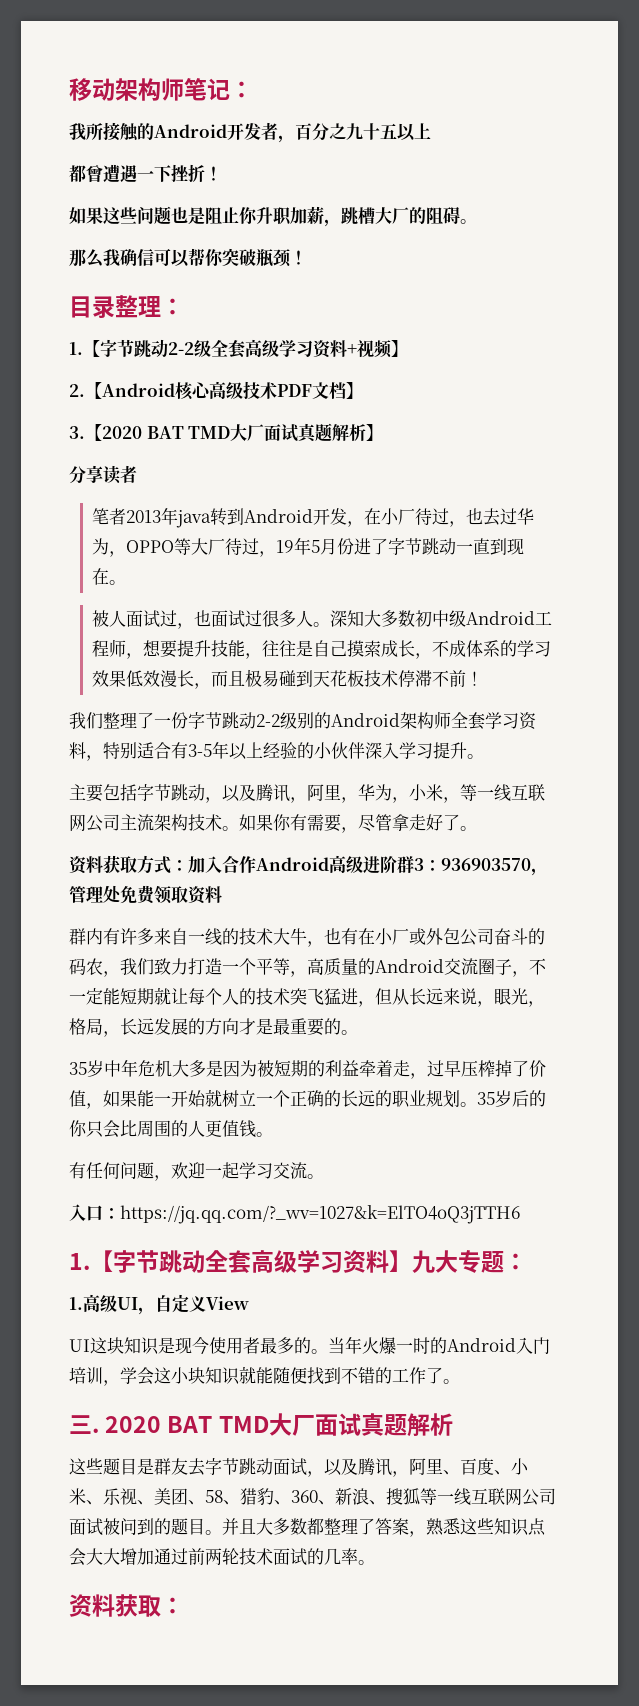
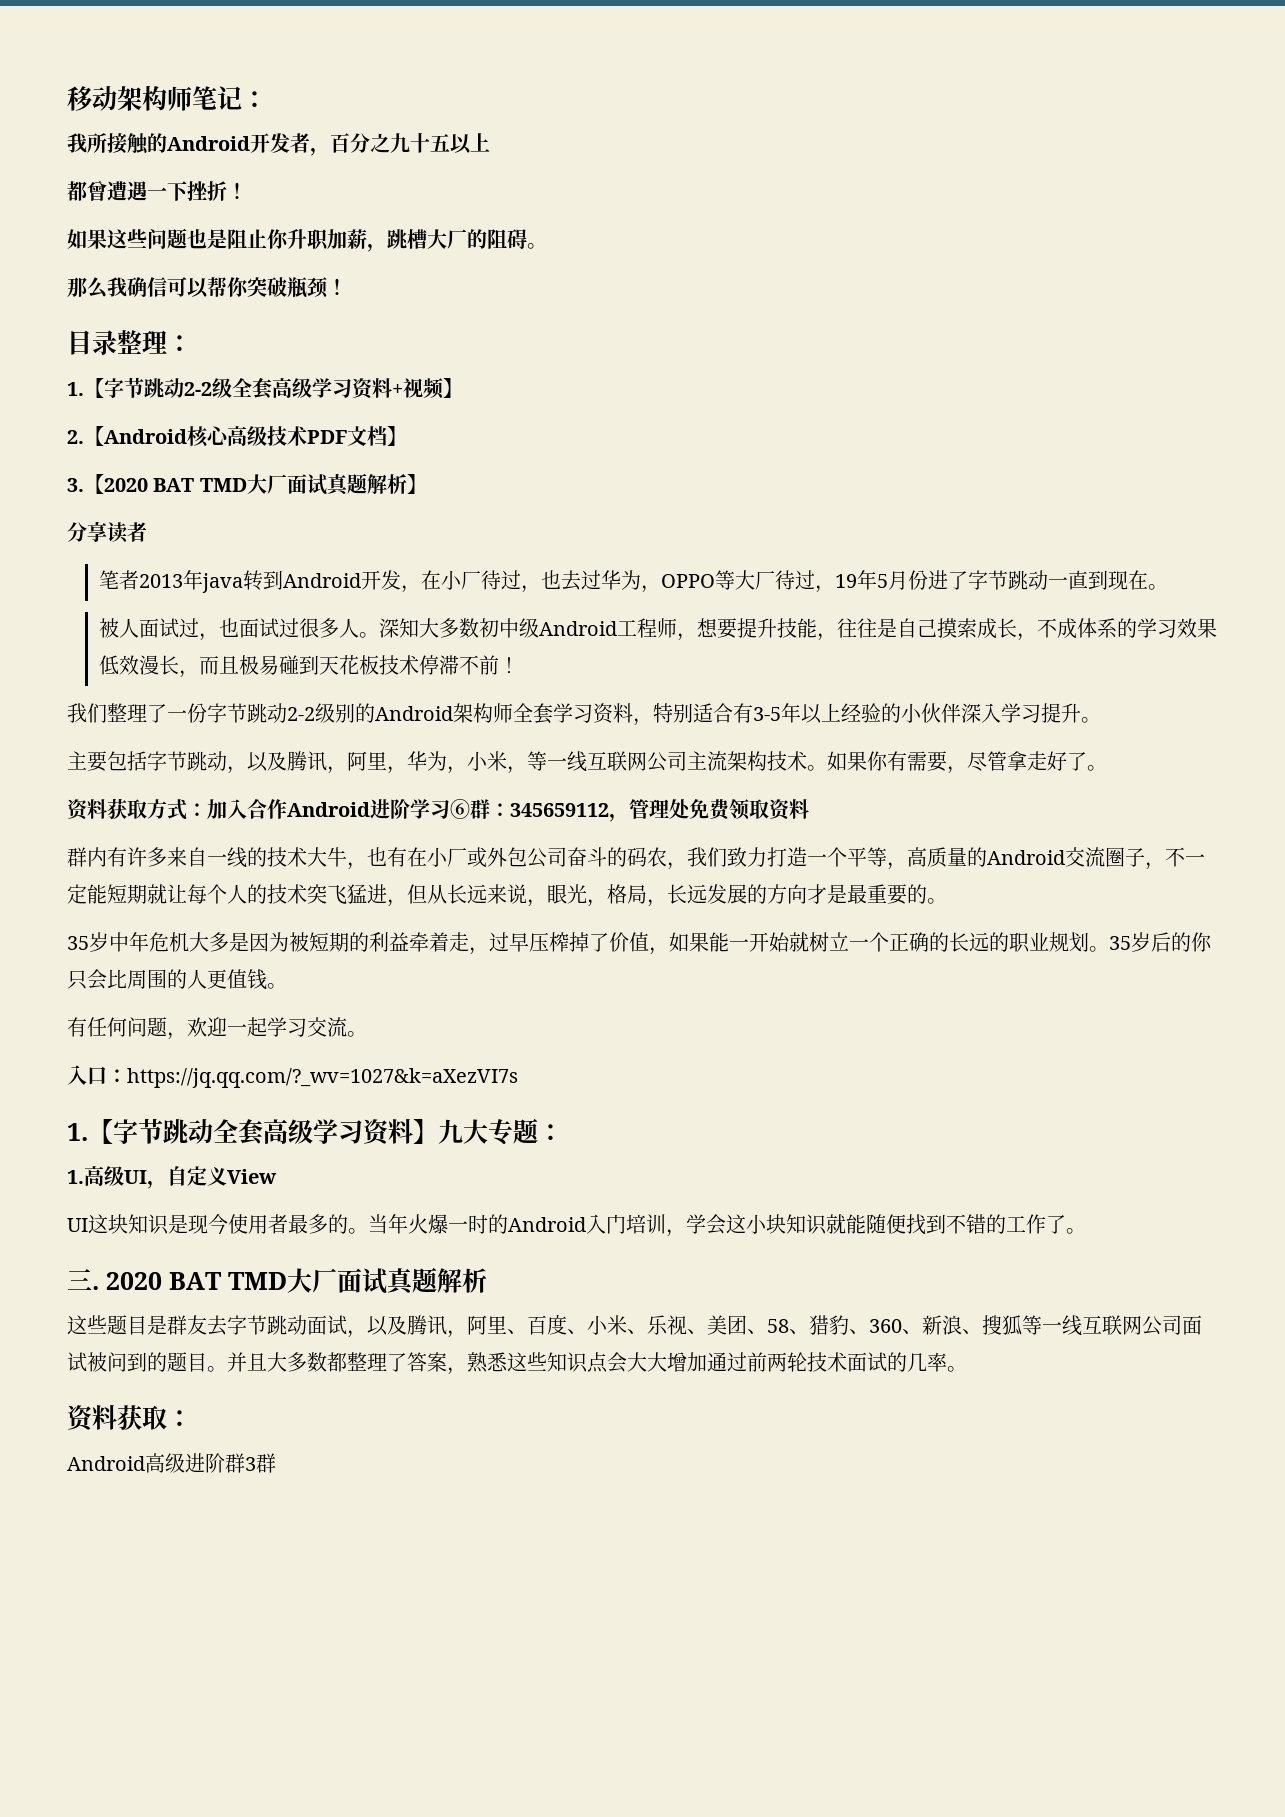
- 资料获取方式：加入合作Android高级进阶群3：936903570，管理处免费领取资料
+ 资料获取方式：加入合作Android进阶学习⑥群：345659112，管理处免费领取资料
- 入口：https://jq.qq.com/?_wv=1027&k=ElTO4oQ3jTTH6
+ 入口：https://jq.qq.com/?_wv=1027&k=aXezVI7s
+ Android高级进阶群3群

